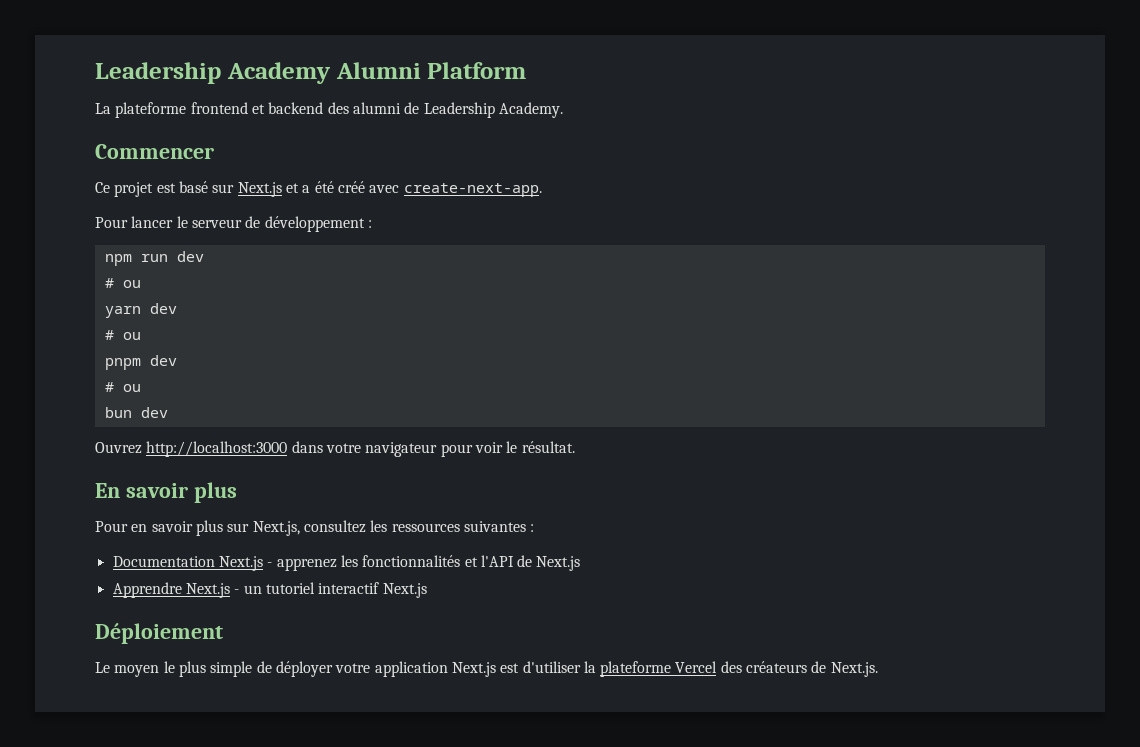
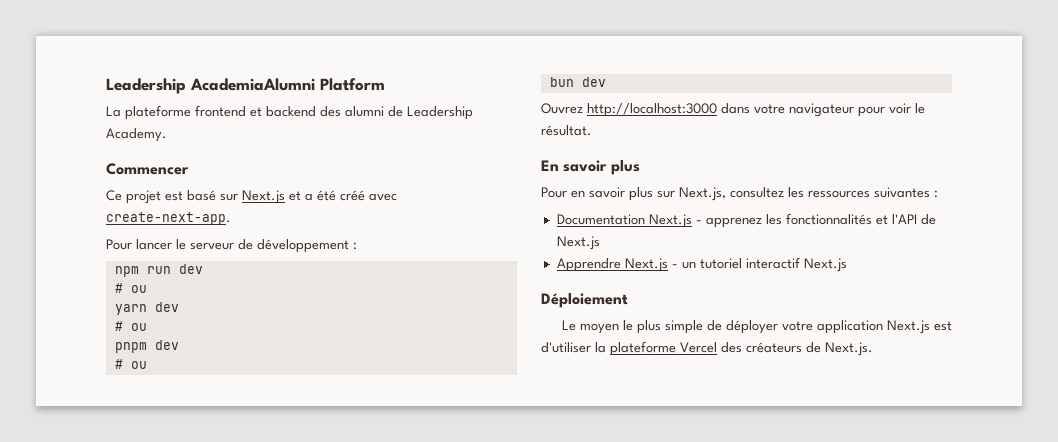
- Leadership Academy Alumni Platform
+ Leadership AcademiaAlumni Platform

